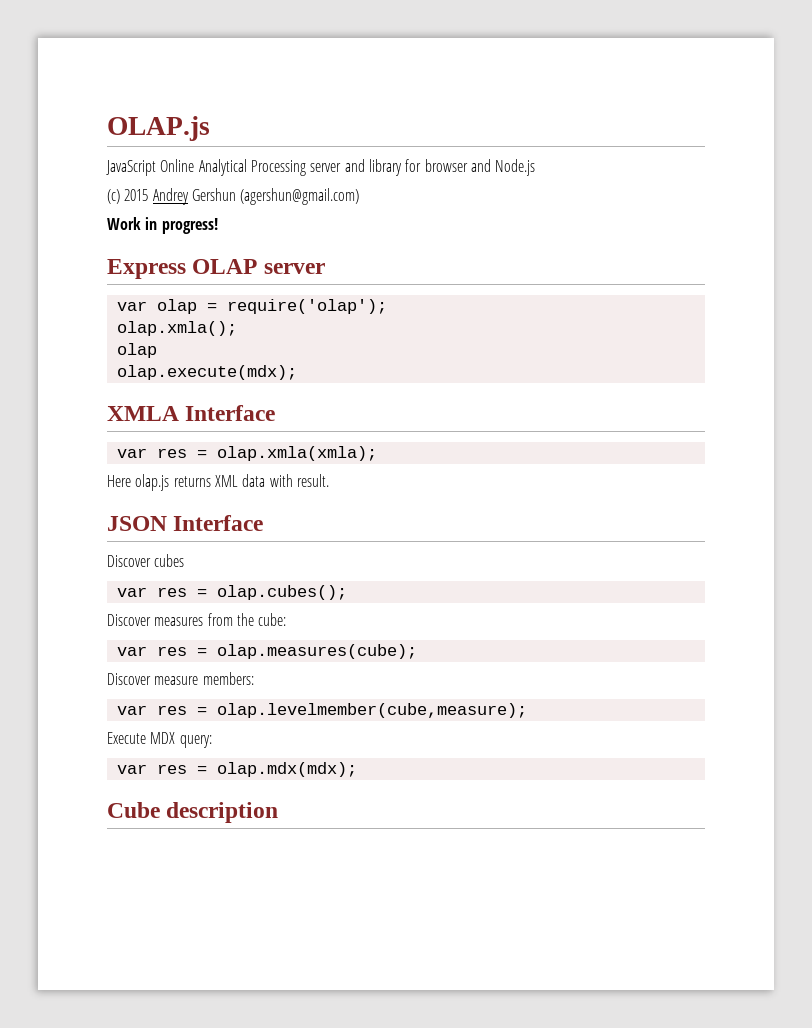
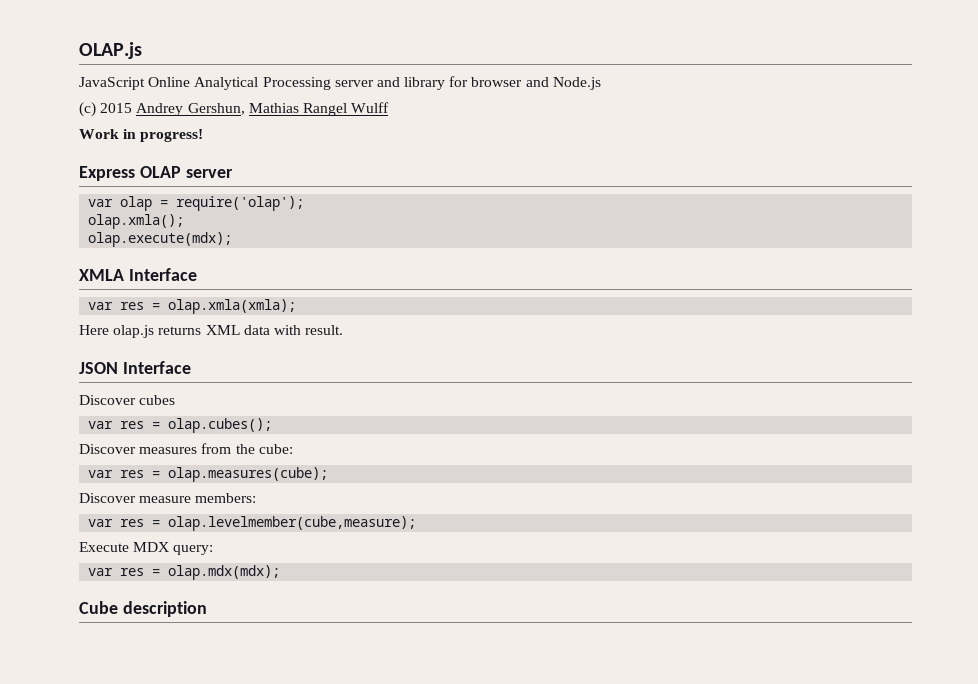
- (c) 2015 Andrey Gershun (agershun@gmail.com)
+ (c) 2015 Andrey Gershun, Mathias Rangel Wulff
  olap.xmla();
- olap

